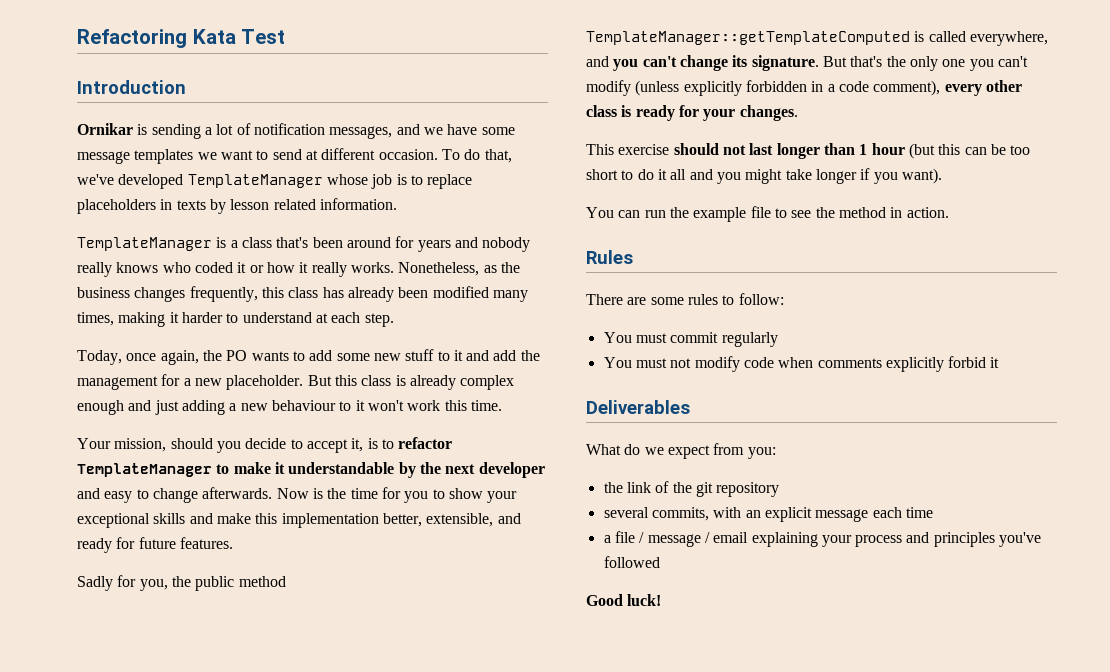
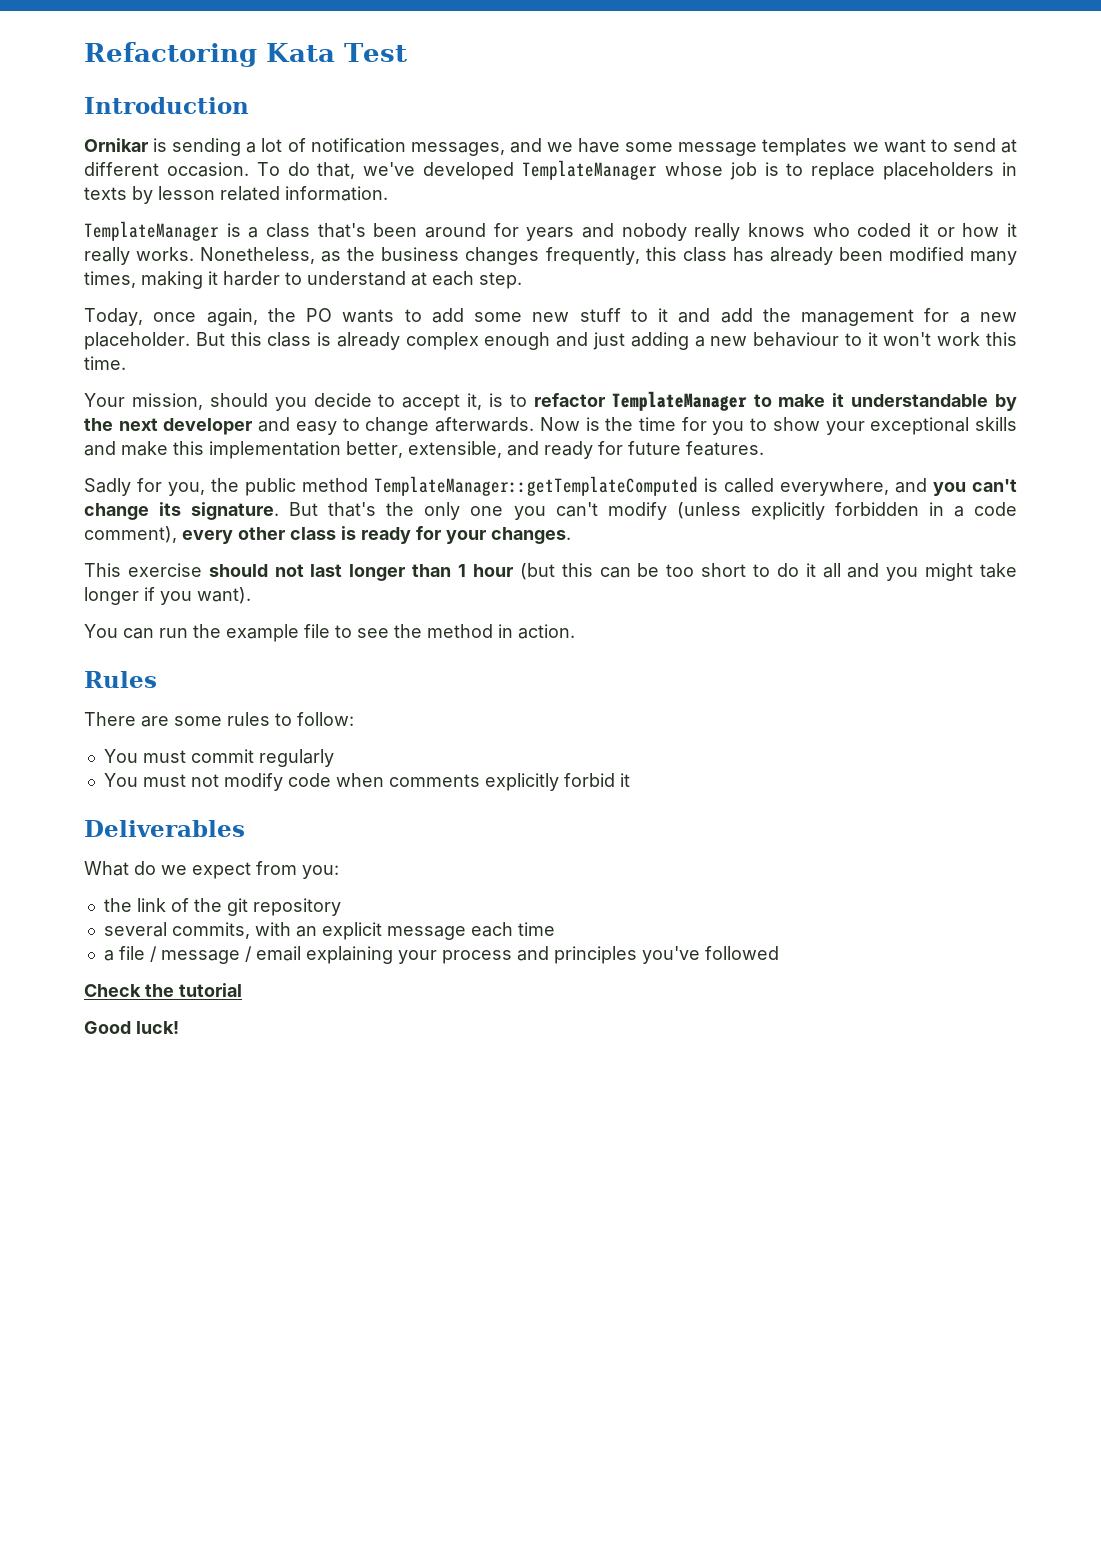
+ Check the tutorial

